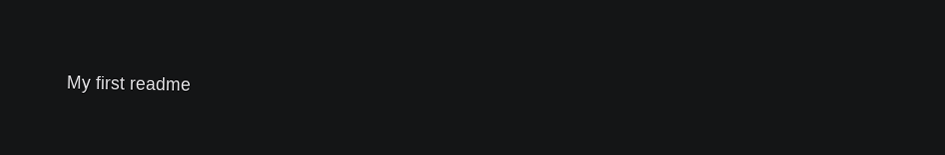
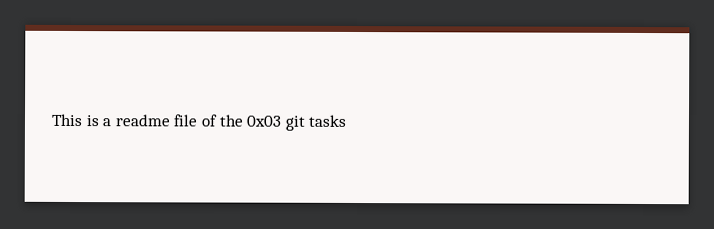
- My first readme
+ This is a readme file of the 0x03 git tasks

